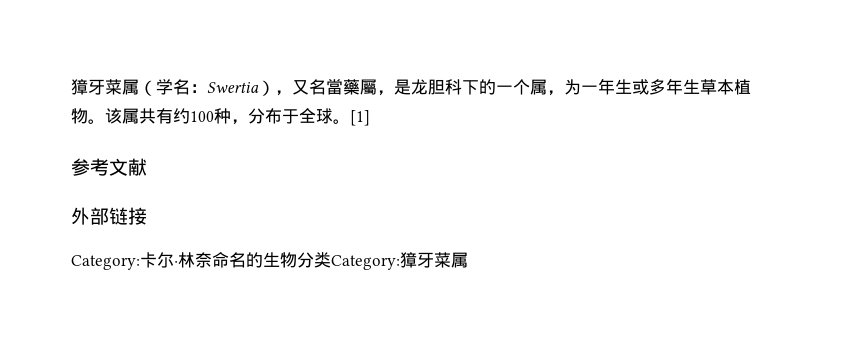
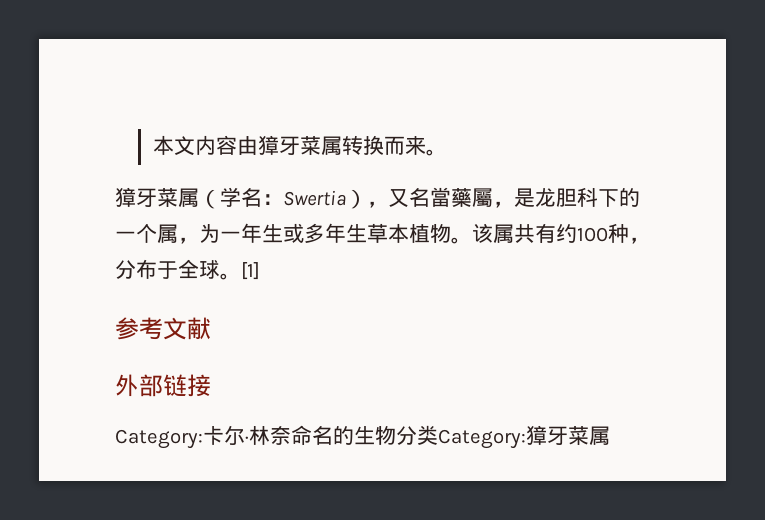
+ 本文内容由獐牙菜属转换而来。

